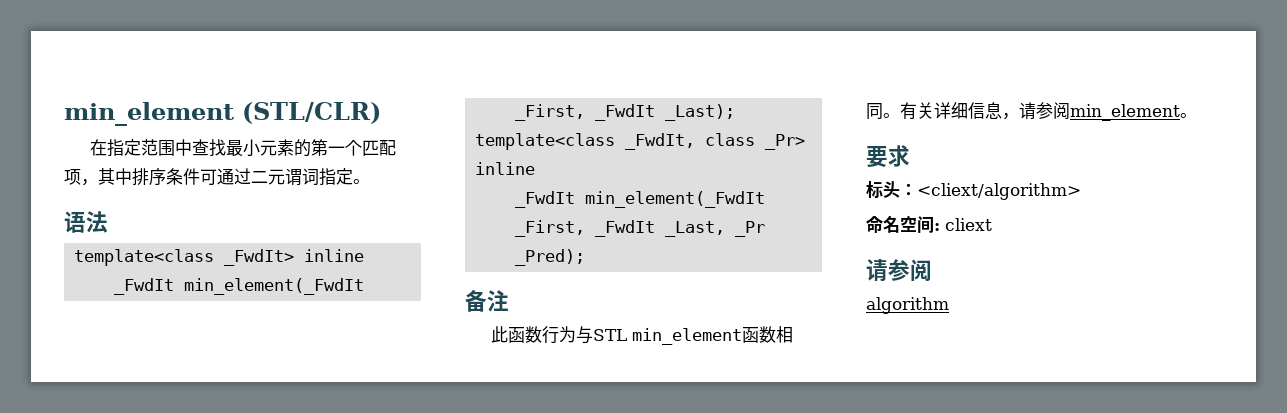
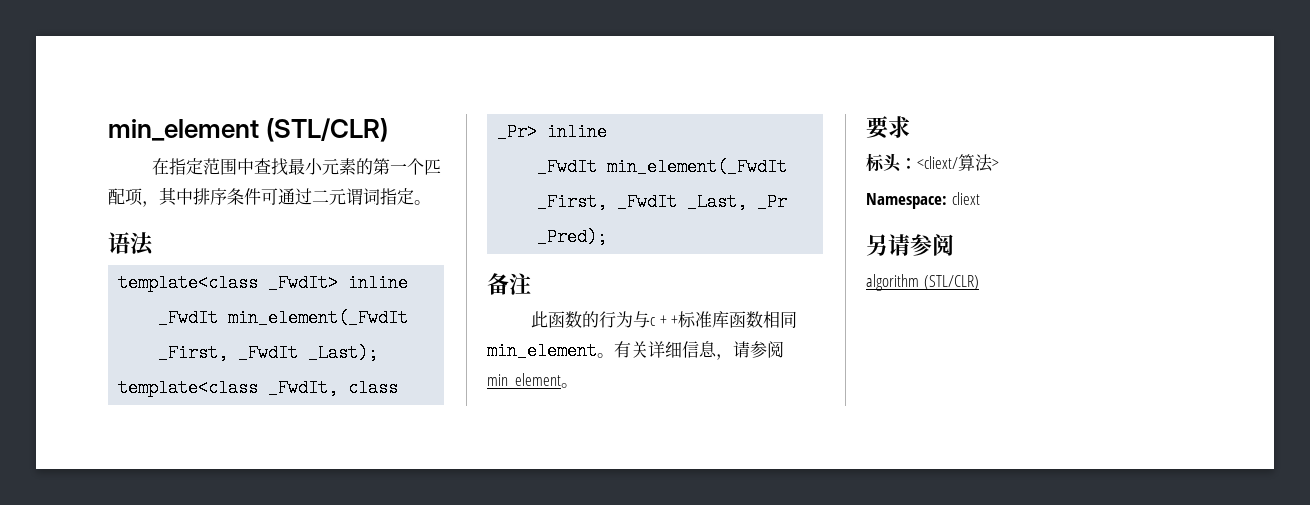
- 此函数行为与STL min_element函数相同。
+ 此函数的行为与c + +标准库函数相同min_element。
- 标头：<cliext/algorithm>
- 命名空间: cliext
- 请参阅
+ 标头：<cliext/算法>
+ Namespace: cliext
+ 另请参阅
- algorithm
+ algorithm (STL/CLR)

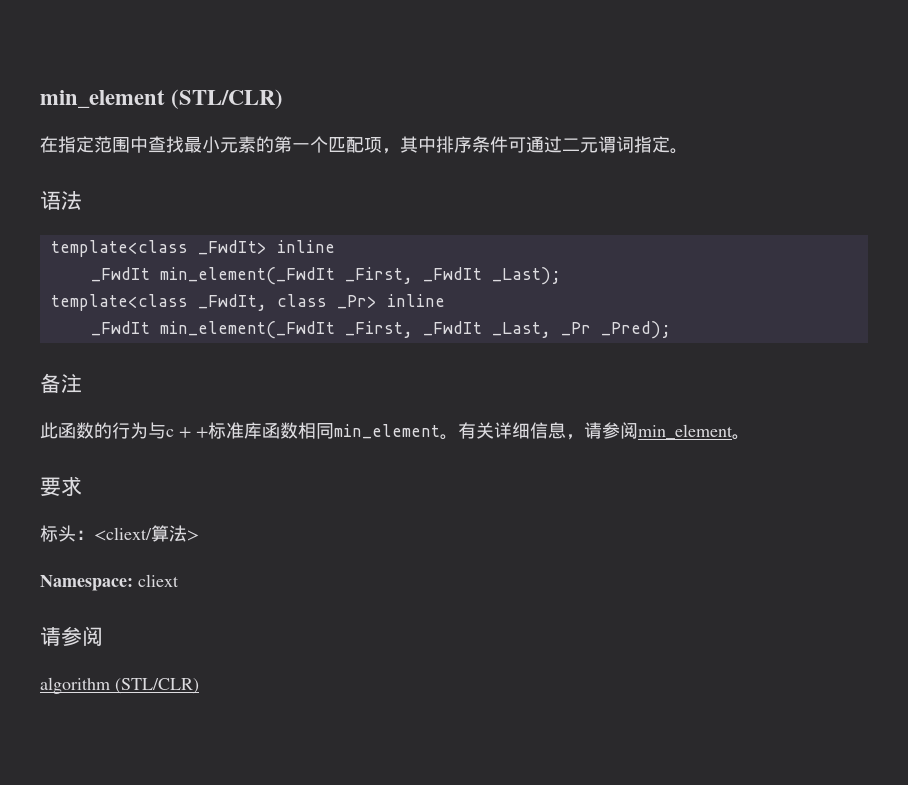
  Namespace: cliext
- 另请参阅
+ 请参阅

